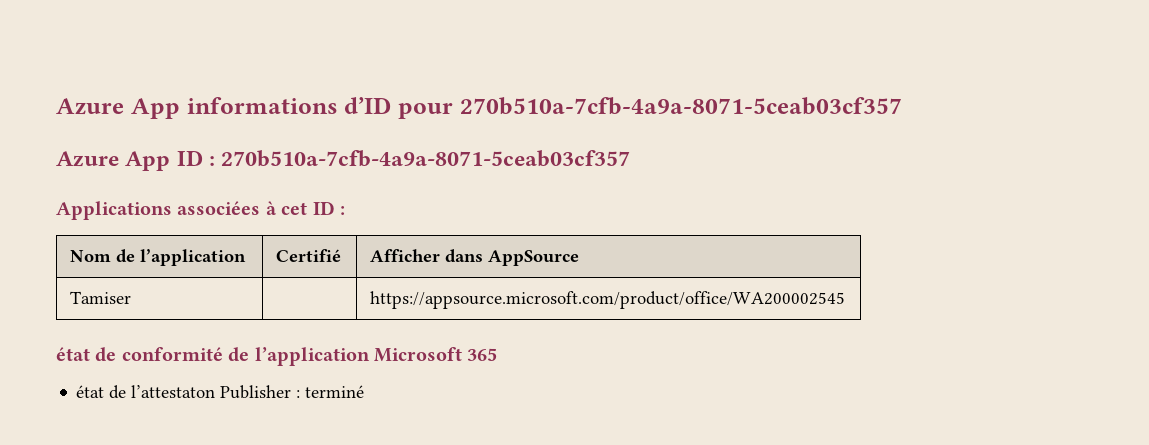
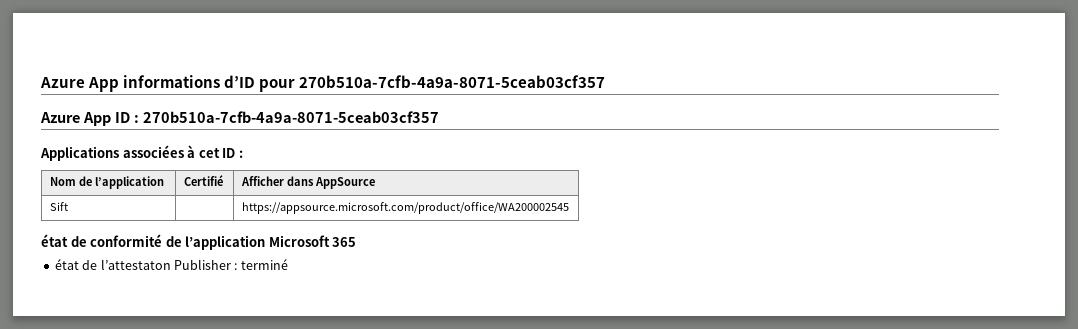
- Tamiser | | https://appsource.microsoft.com/product/office/WA200002545
+ Sift | | https://appsource.microsoft.com/product/office/WA200002545

